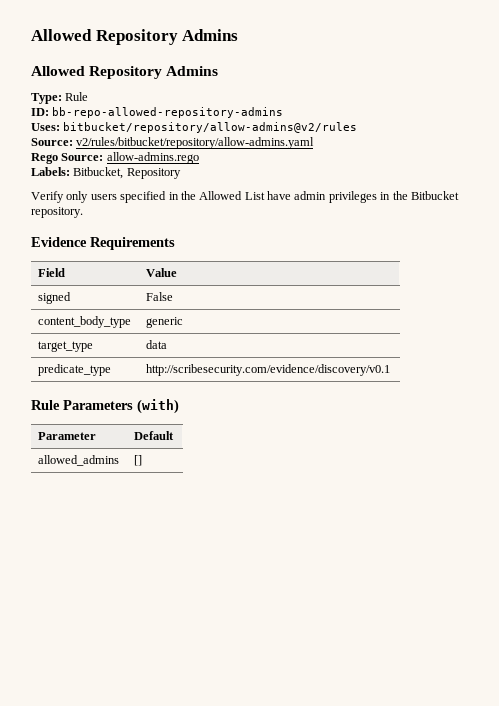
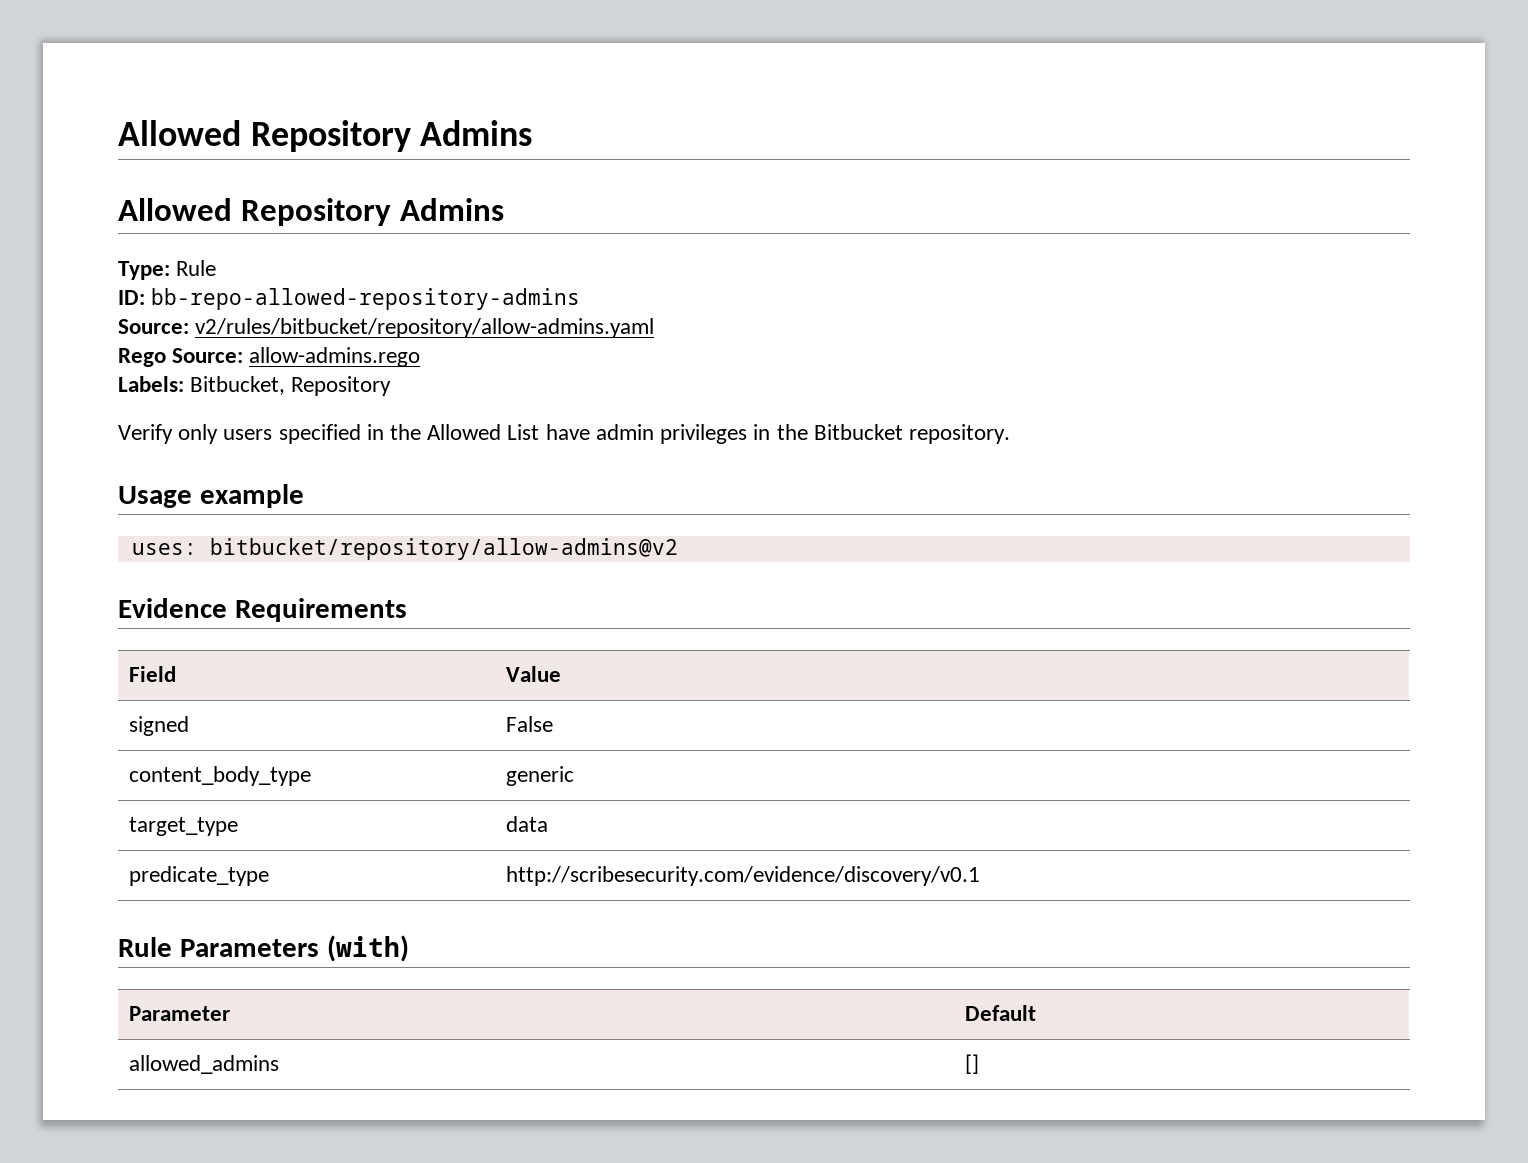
- Uses: bitbucket/repository/allow-admins@v2/rules
+ Usage example
+ uses: bitbucket/repository/allow-admins@v2

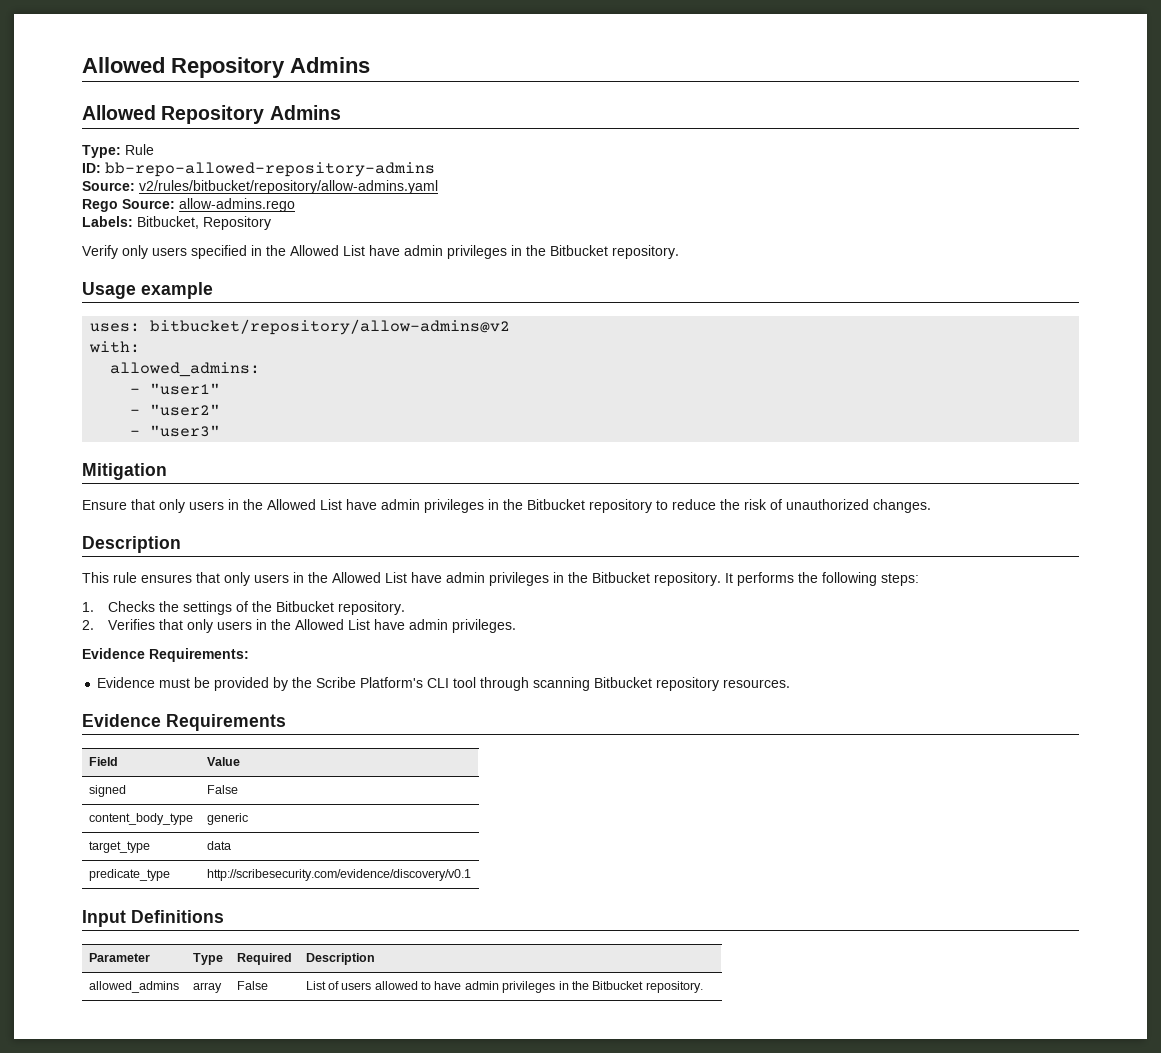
+ with:
+ allowed_admins:
+ - "user1"
+ - "user2"
+ - "user3"
+ Mitigation
+ Ensure that only users in the Allowed List have admin privileges in the Bitbucket repository to reduce the risk of unauthorized changes.
+ Description
+ This rule ensures that only users in the Allowed List have admin privileges in the Bitbucket repository. It performs the following steps:
+ 1. Checks the settings of the Bitbucket repository.
+ 2. Verifies that only users in the Allowed List have admin privileges.
+ Evidence Requirements:
+ Evidence must be provided by the Scribe Platform's CLI tool through scanning Bitbucket repository resources.
- Rule Parameters (with)
- Parameter | Default
- allowed_admins | []
+ Input Definitions
+ Parameter | Type | Required | Description
+ allowed_admins | array | False | List of users allowed to have admin privileges in the Bitbucket repository.

